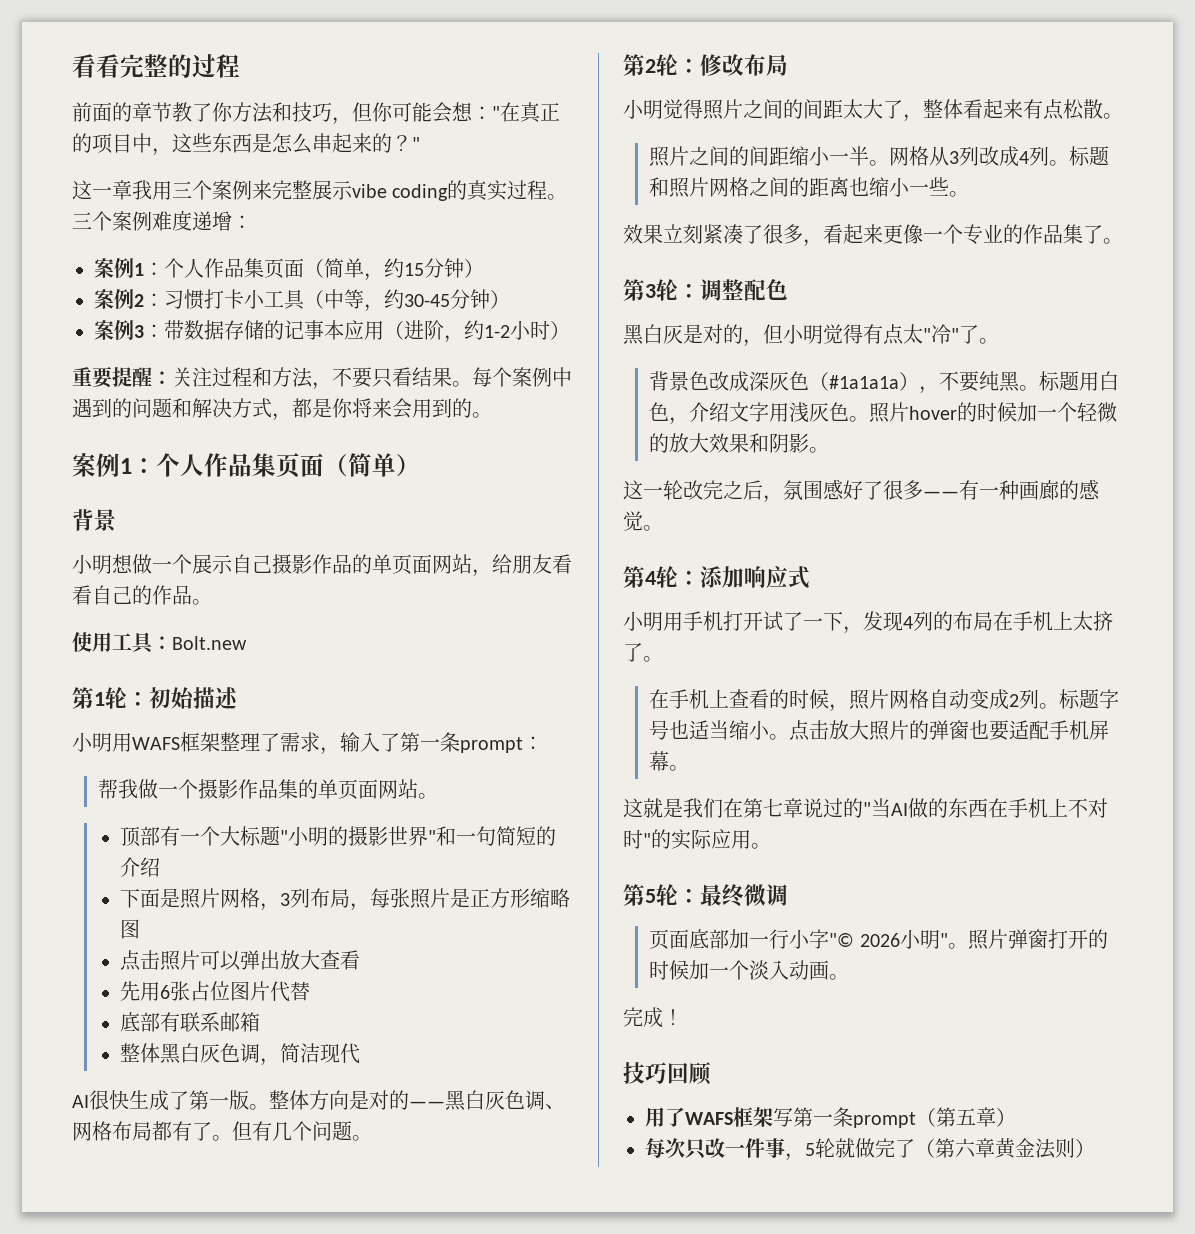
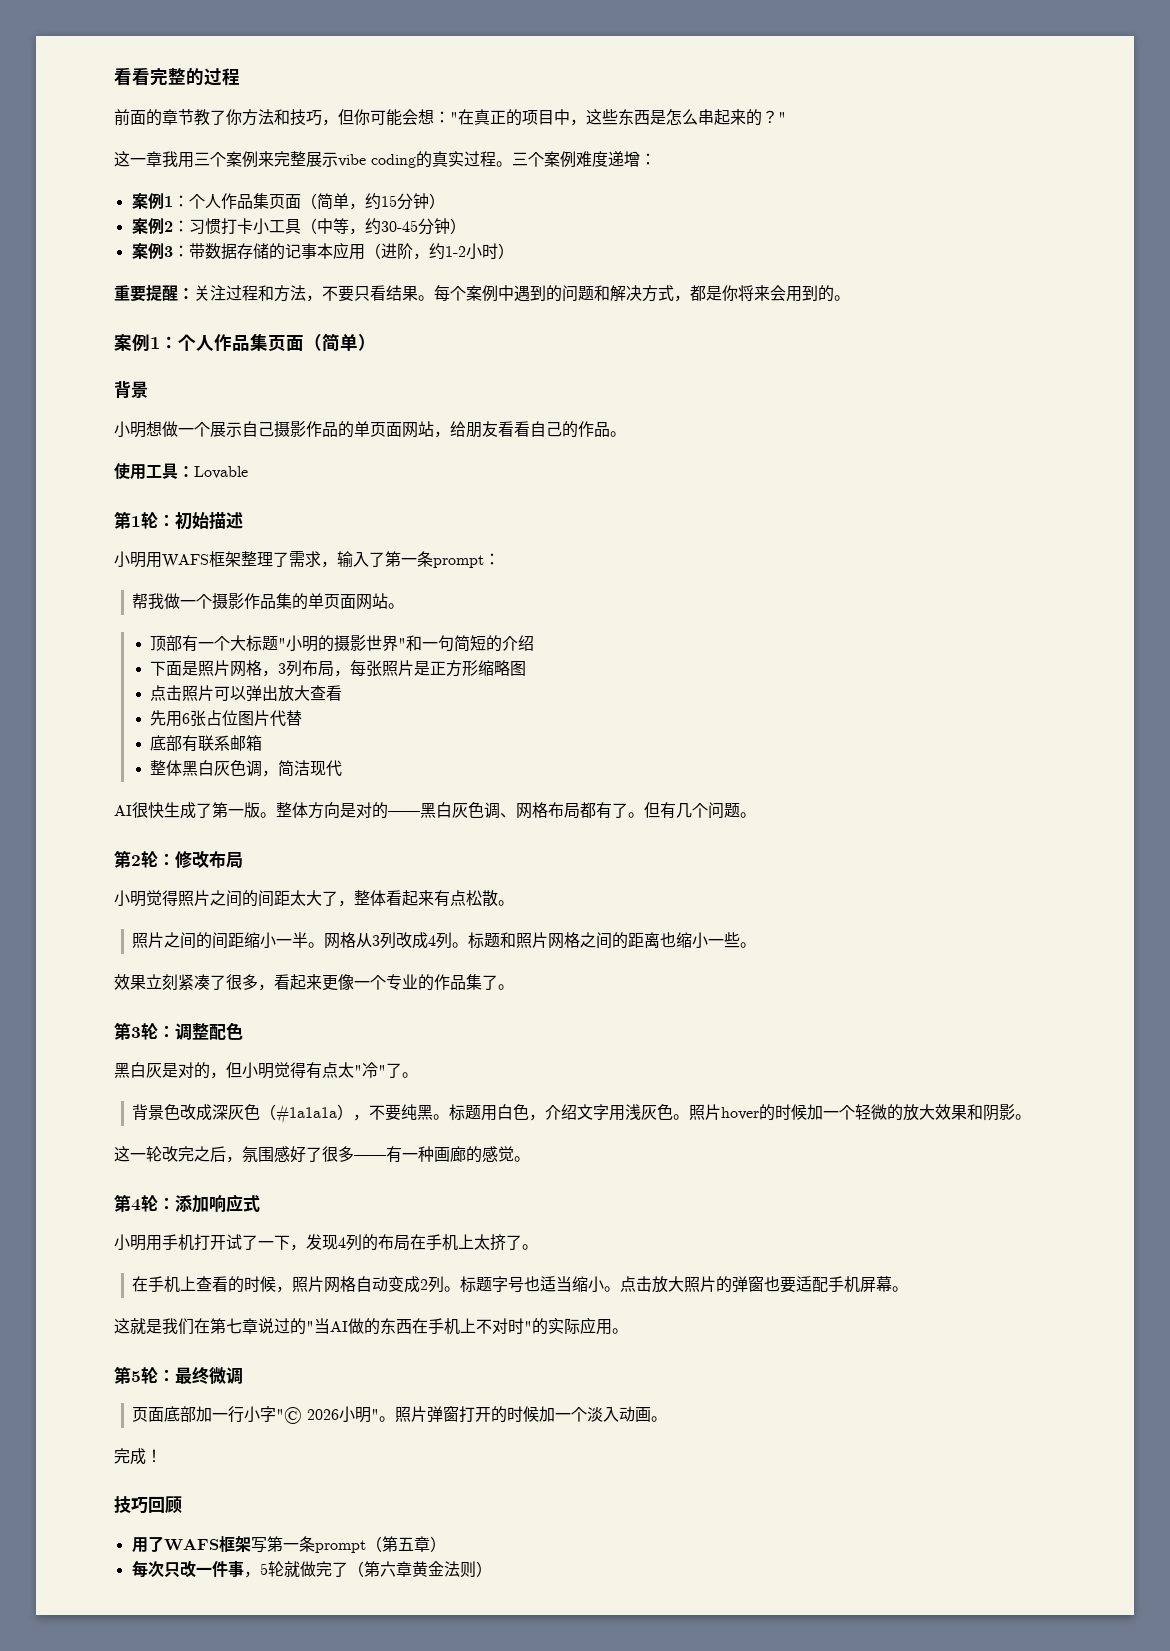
- 使用工具：Bolt.new
+ 使用工具：Lovable

